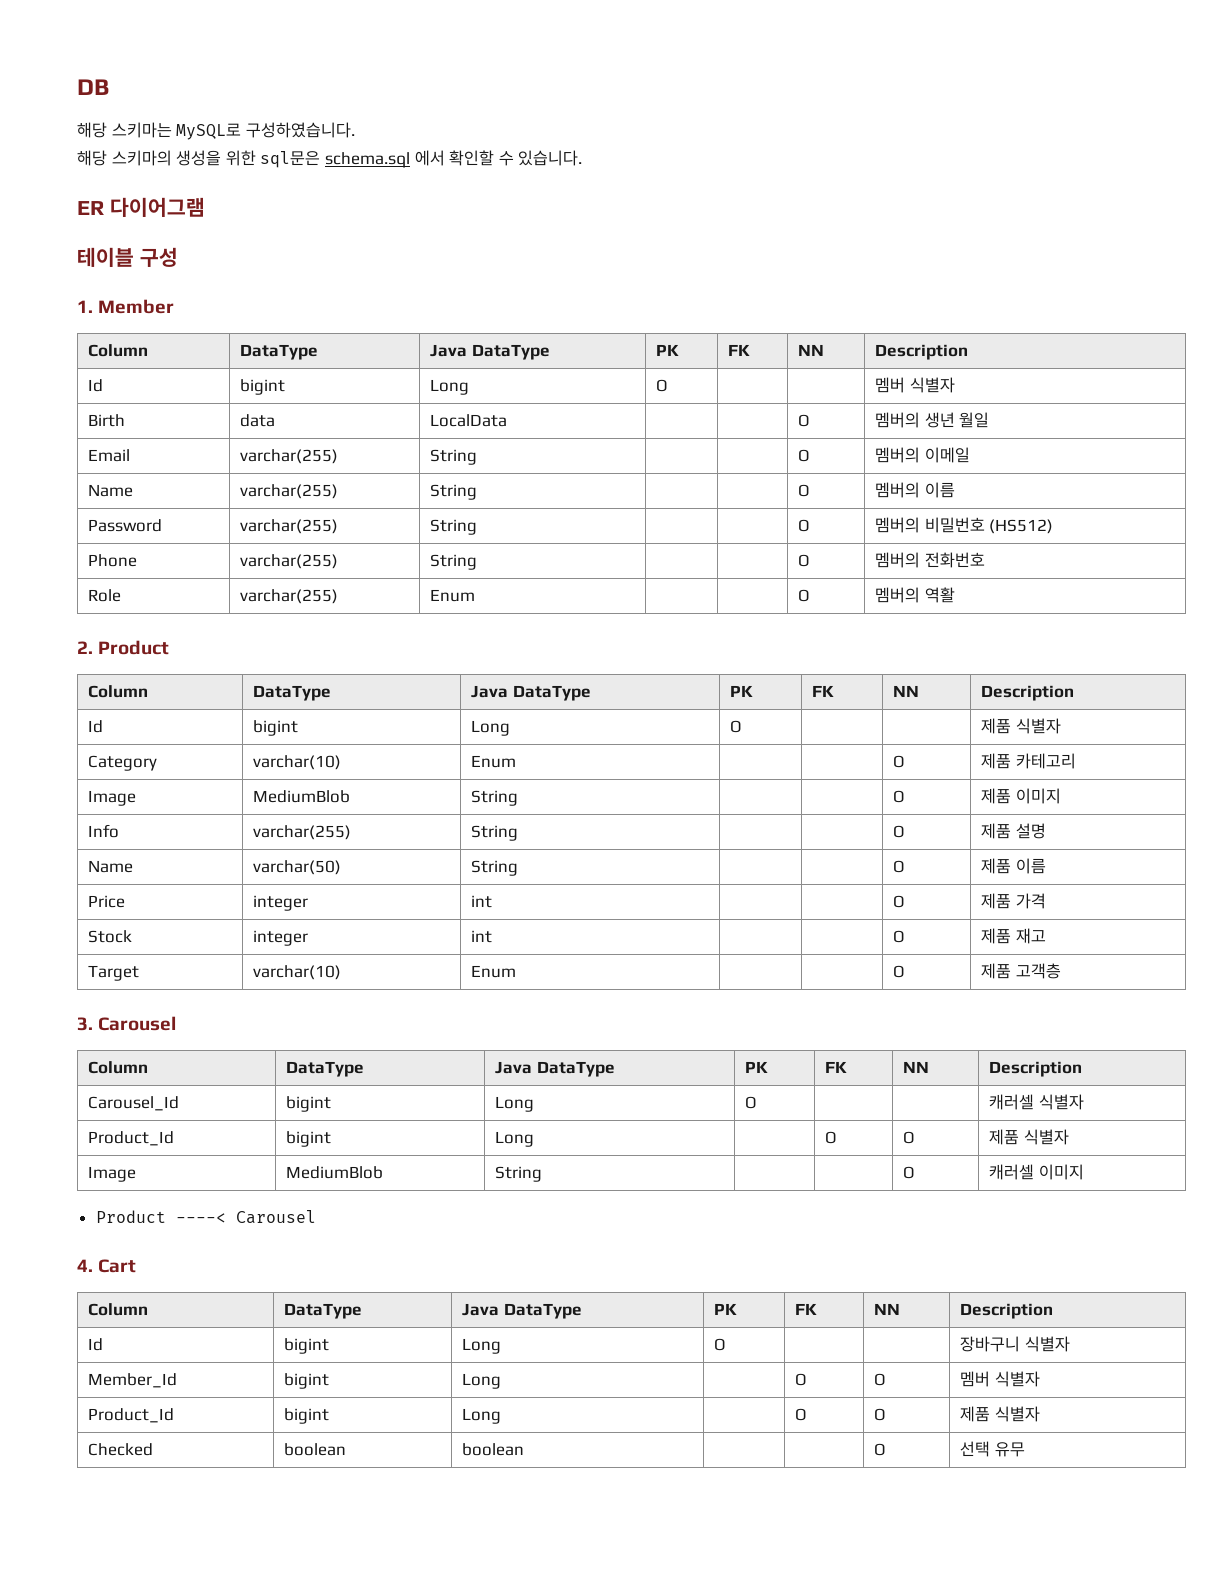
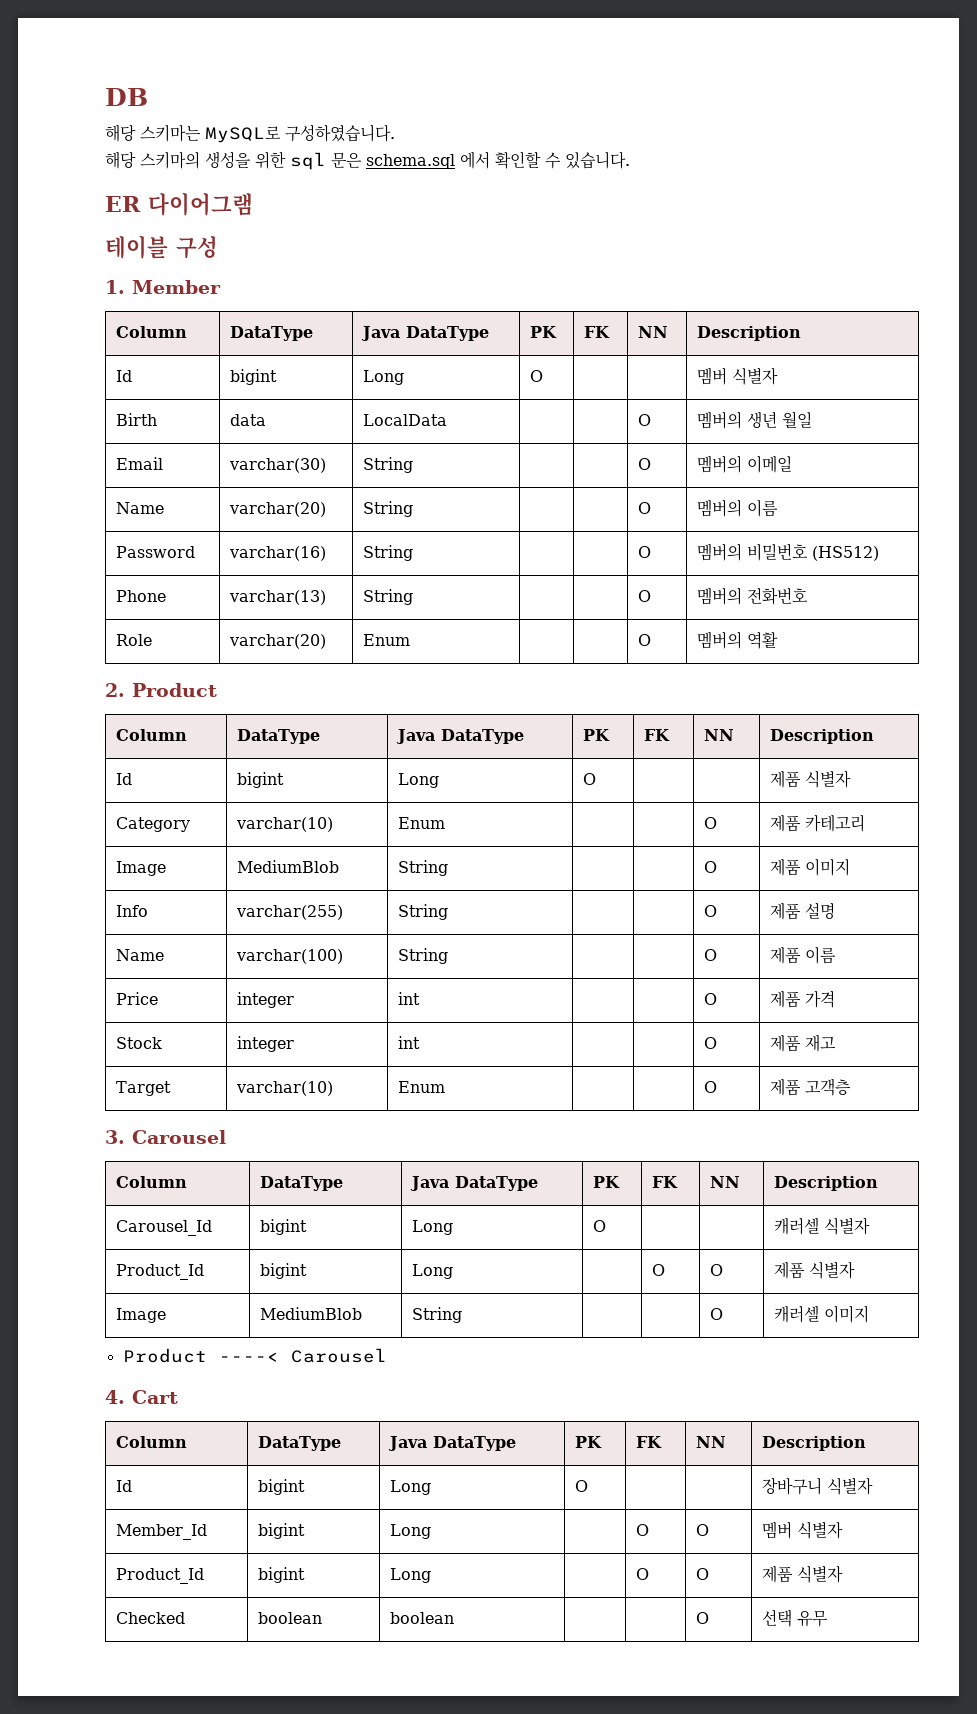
- 해당 스키마의 생성을 위한 sql문은 schema.sql 에서 확인할 수 있습니다.
+ 해당 스키마의 생성을 위한 sql 문은 schema.sql 에서 확인할 수 있습니다.
- Email | varchar(255) | String | | | O | 멤버의 이메일
+ Email | varchar(30) | String | | | O | 멤버의 이메일
- Name | varchar(255) | String | | | O | 멤버의 이름
+ Name | varchar(20) | String | | | O | 멤버의 이름
- Password | varchar(255) | String | | | O | 멤버의 비밀번호 (HS512)
+ Password | varchar(16) | String | | | O | 멤버의 비밀번호 (HS512)
- Phone | varchar(255) | String | | | O | 멤버의 전화번호
+ Phone | varchar(13) | String | | | O | 멤버의 전화번호
- Role | varchar(255) | Enum | | | O | 멤버의 역활
+ Role | varchar(20) | Enum | | | O | 멤버의 역활
- Name | varchar(50) | String | | | O | 제품 이름
+ Name | varchar(100) | String | | | O | 제품 이름

